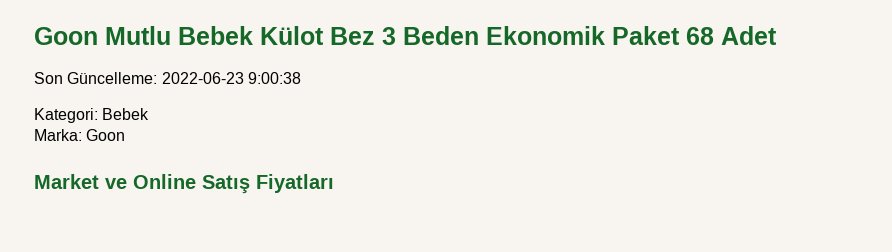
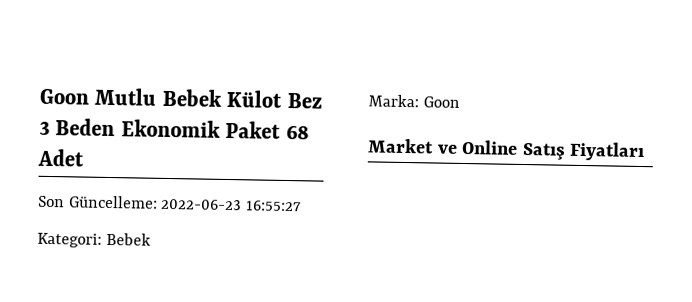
- Son Güncelleme: 2022-06-23 9:00:38
+ Son Güncelleme: 2022-06-23 16:55:27

